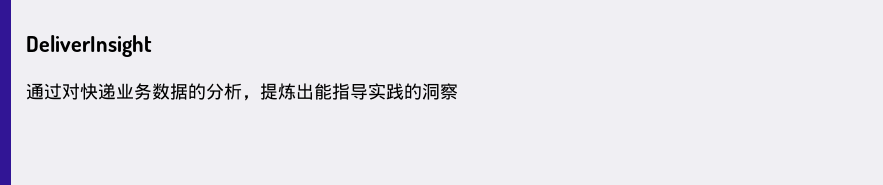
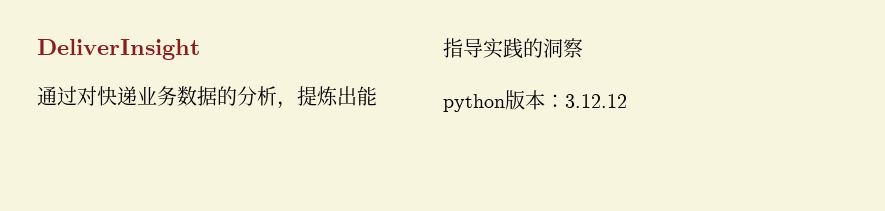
+ python版本：3.12.12

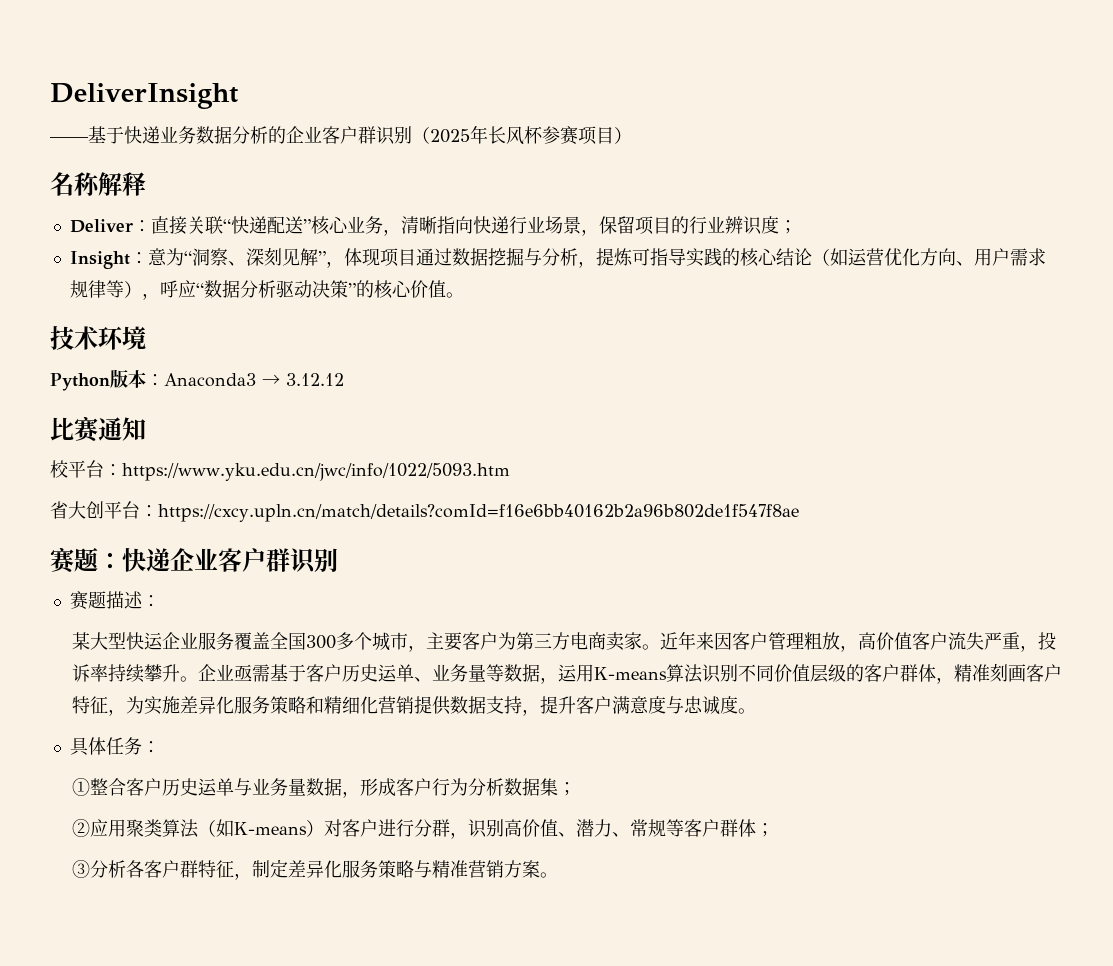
- 通过对快递业务数据的分析，提炼出能指导实践的洞察
- python版本：3.12.12
+ ——基于快递业务数据分析的企业客户群识别（2025年长风杯参赛项目）
+ 名称解释
+ Deliver：直接关联“快递配送”核心业务，清晰指向快递行业场景，保留项目的行业辨识度；
+ Insight：意为“洞察、深刻见解”，体现项目通过数据挖掘与分析，提炼可指导实践的核心结论（如运营优化方向、用户需求规律等），呼应“数据分析驱动决策”的核心价值。
+ 技术环境
+ Python版本：Anaconda3 → 3.12.12
+ 比赛通知
+ 校平台：https://www.yku.edu.cn/jwc/info/1022/5093.htm
+ 省大创平台：https://cxcy.upln.cn/match/details?comId=f16e6bb40162b2a96b802de1f547f8ae
+ 赛题：快递企业客户群识别
+ 赛题描述：
+ 某大型快运企业服务覆盖全国300多个城市，主要客户为第三方电商卖家。近年来因客户管理粗放，高价值客户流失严重，投诉率持续攀升。企业亟需基于客户历史运单、业务量等数据，运用K-means算法识别不同价值层级的客户群体，精准刻画客户特征，为实施差异化服务策略和精细化营销提供数据支持，提升客户满意度与忠诚度。
+ 具体任务：
+ ①整合客户历史运单与业务量数据，形成客户行为分析数据集；
+ ②应用聚类算法（如K-means）对客户进行分群，识别高价值、潜力、常规等客户群体；
+ ③分析各客户群特征，制定差异化服务策略与精准营销方案。

